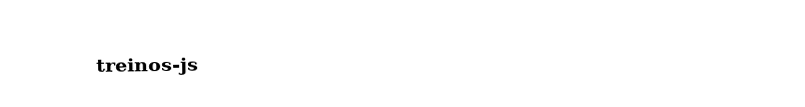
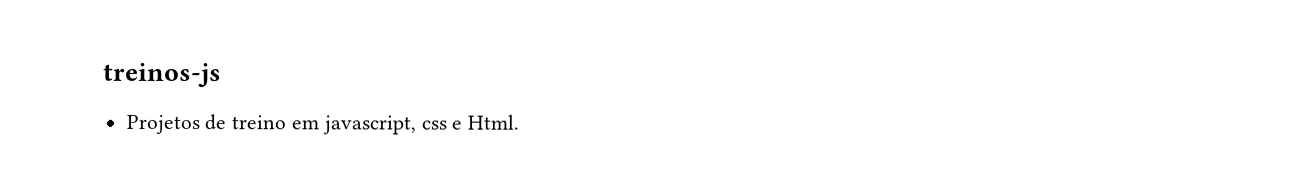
+ Projetos de treino em javascript, css e Html.

